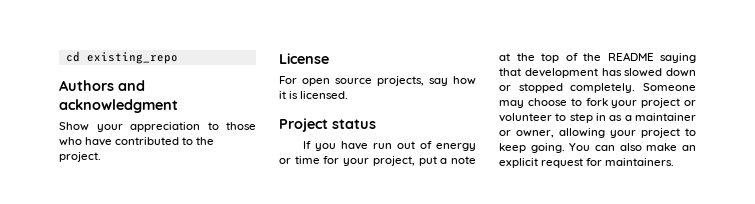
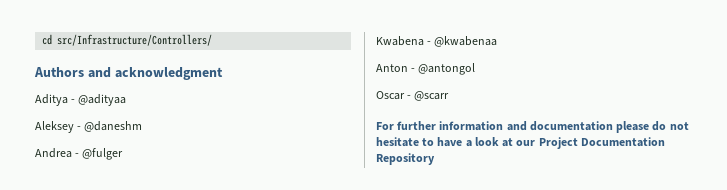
- cd existing_repo
+ cd src/Infrastructure/Controllers/
- Show your appreciation to those who have contributed to the project.
- License
- For open source projects, say how it is licensed.
- Project status
- If you have run out of energy or time for your project, put a note at the top of the README saying that development has slowed down or stopped completely. Someone may choose to fork your project or volunteer to step in as a maintainer or owner, allowing your project to keep going. You can also make an explicit request for maintainers.
+ Aditya - @adityaa
+ Aleksey - @daneshm
+ Andrea - @fulger
+ Kwabena - @kwabenaa
+ Anton - @antongol
+ Oscar - @scarr
+ For further information and documentation please do not hesitate to have a look at our Project Documentation Repository

